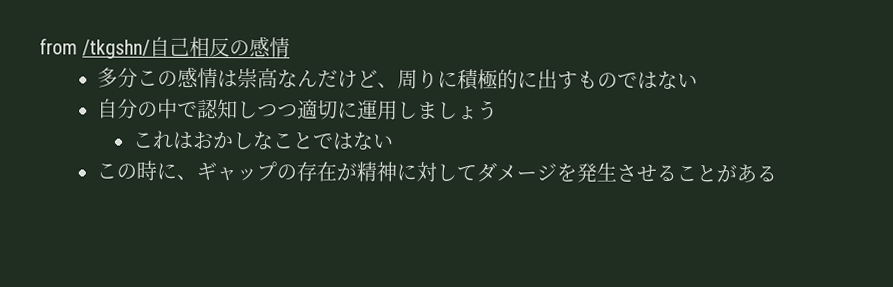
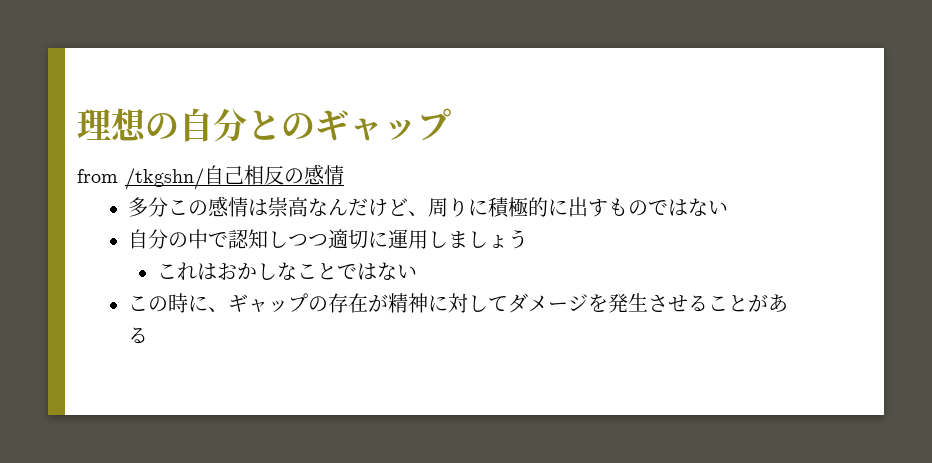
+ 理想の自分とのギャップ

